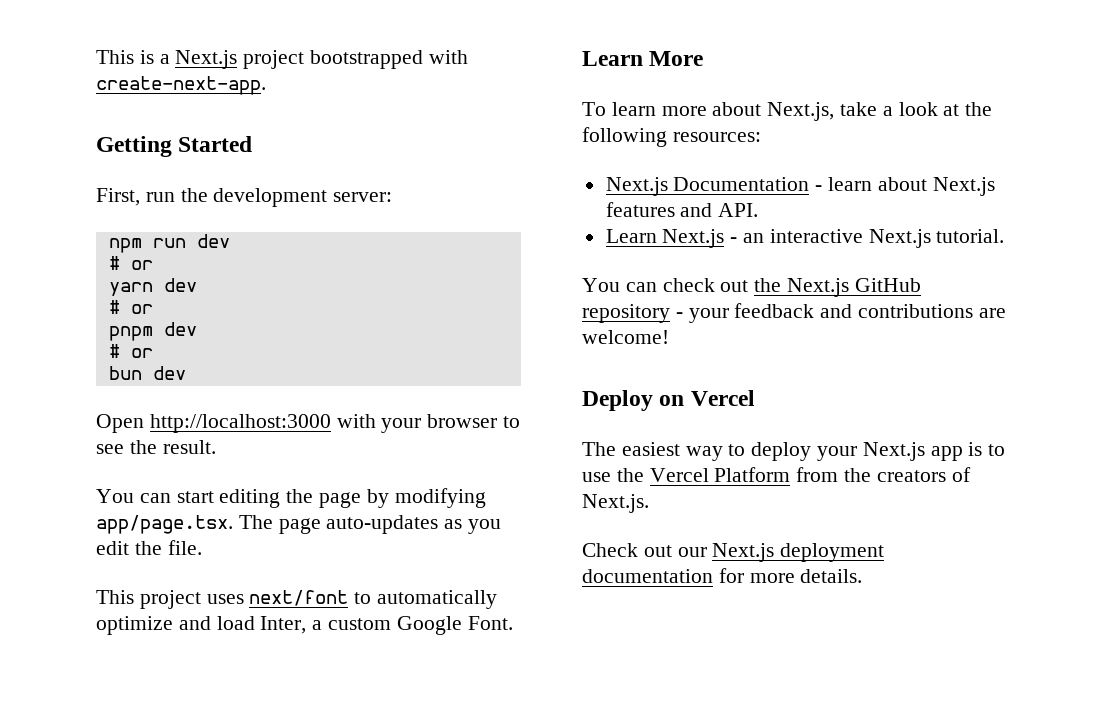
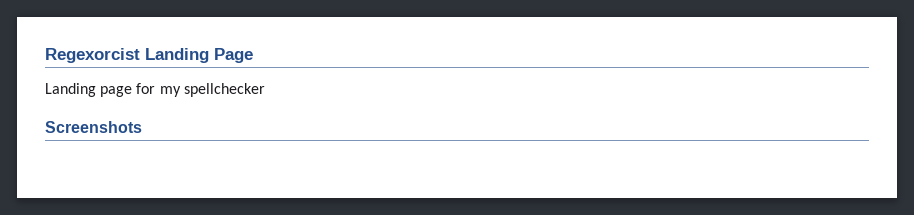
- This is a Next.js project bootstrapped with create-next-app.
- Getting Started
- First, run the development server:
- npm run dev
- # or
- yarn dev
- # or
- pnpm dev
- # or
- bun dev
- Open http://localhost:3000 with your browser to see the result.
- You can start editing the page by modifying app/page.tsx. The page auto-updates as you edit the file.
- This project uses next/font to automatically optimize and load Inter, a custom Google Font.
- Learn More
- To learn more about Next.js, take a look at the following resources:
- Next.js Documentation - learn about Next.js features and API.
- Learn Next.js - an interactive Next.js tutorial.
- You can check out the Next.js GitHub repository - your feedback and contributions are welcome!
- Deploy on Vercel
- The easiest way to deploy your Next.js app is to use the Vercel Platform from the creators of Next.js.
- Check out our Next.js deployment documentation for more details.
+ Regexorcist Landing Page
+ Landing page for my spellchecker
+ Screenshots

